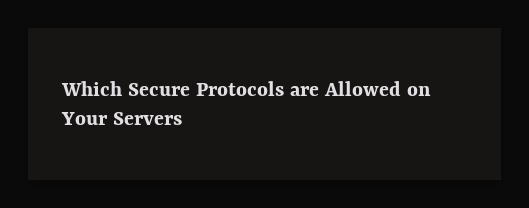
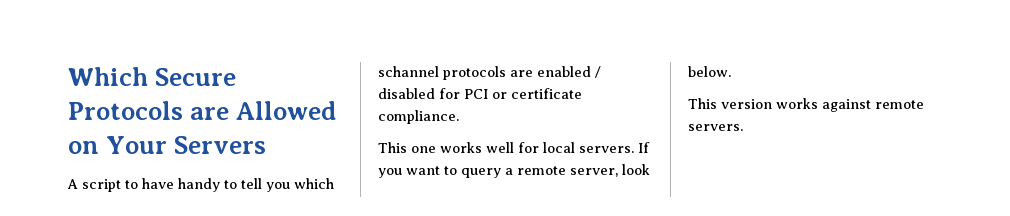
+ A script to have handy to tell you which schannel protocols are enabled / disabled for PCI or certificate compliance.
+ This one works well for local servers. If you want to query a remote server, look below.
+ This version works against remote servers.

